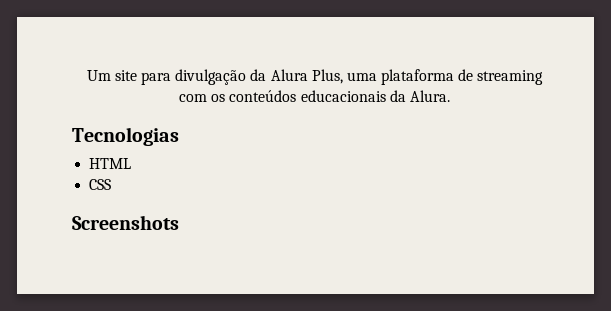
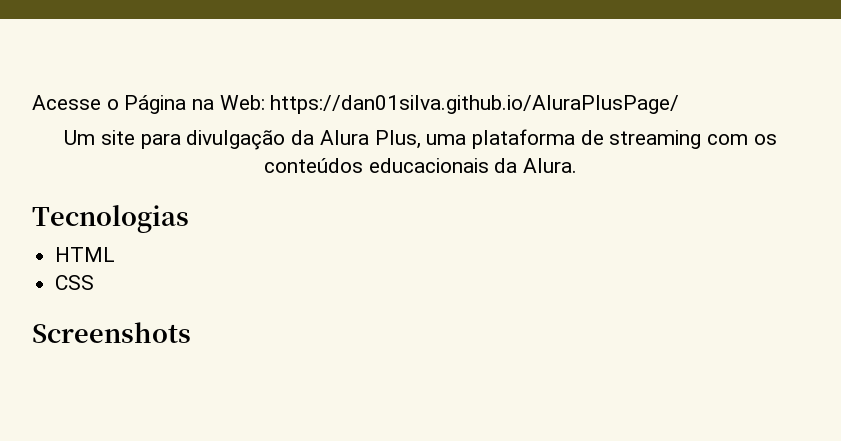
+ Acesse o Página na Web: https://dan01silva.github.io/AluraPlusPage/

